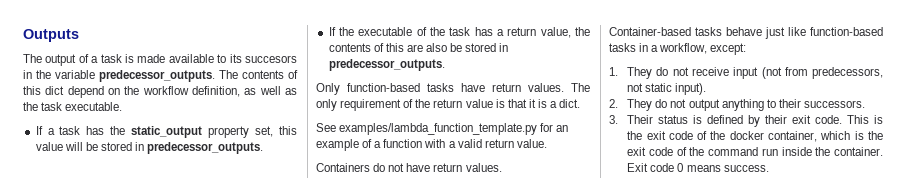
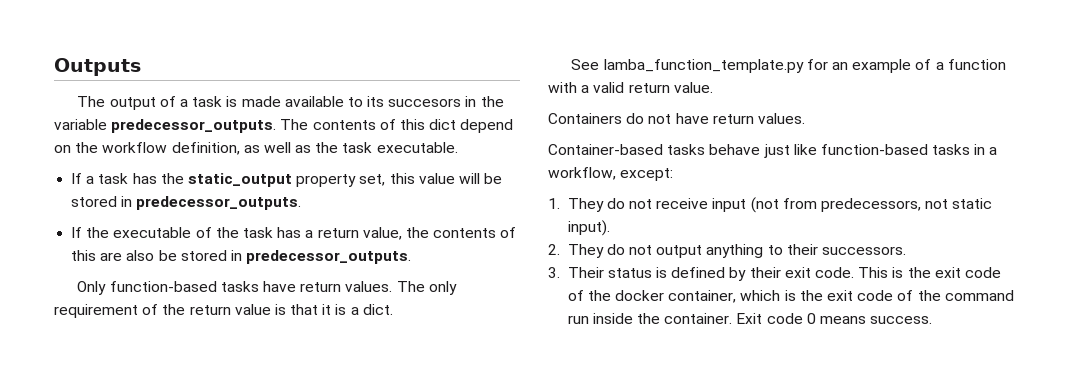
- See examples/lambda_function_template.py for an example of a function with a valid return value.
+ See lamba_function_template.py for an example of a function with a valid return value.

